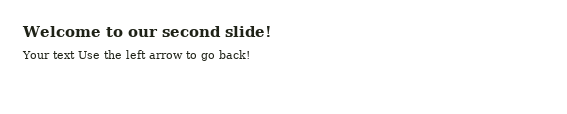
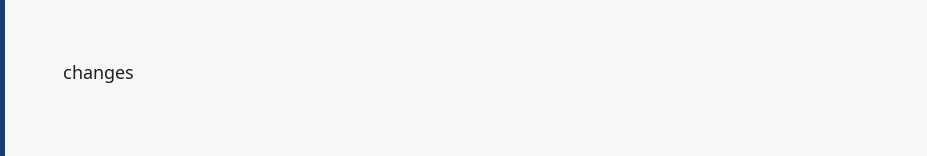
- Welcome to our second slide!
- Your text Use the left arrow to go back!
+ changes

